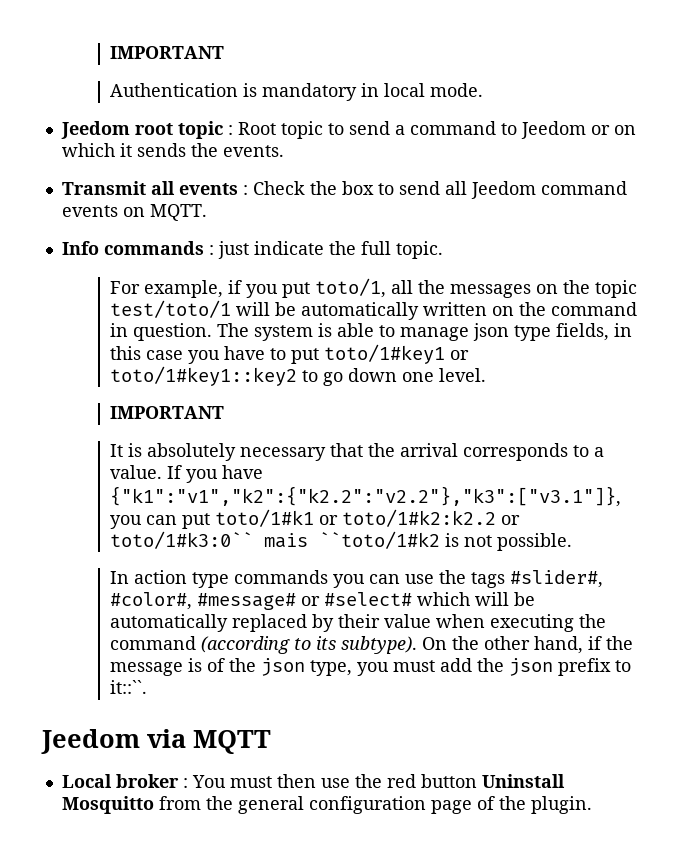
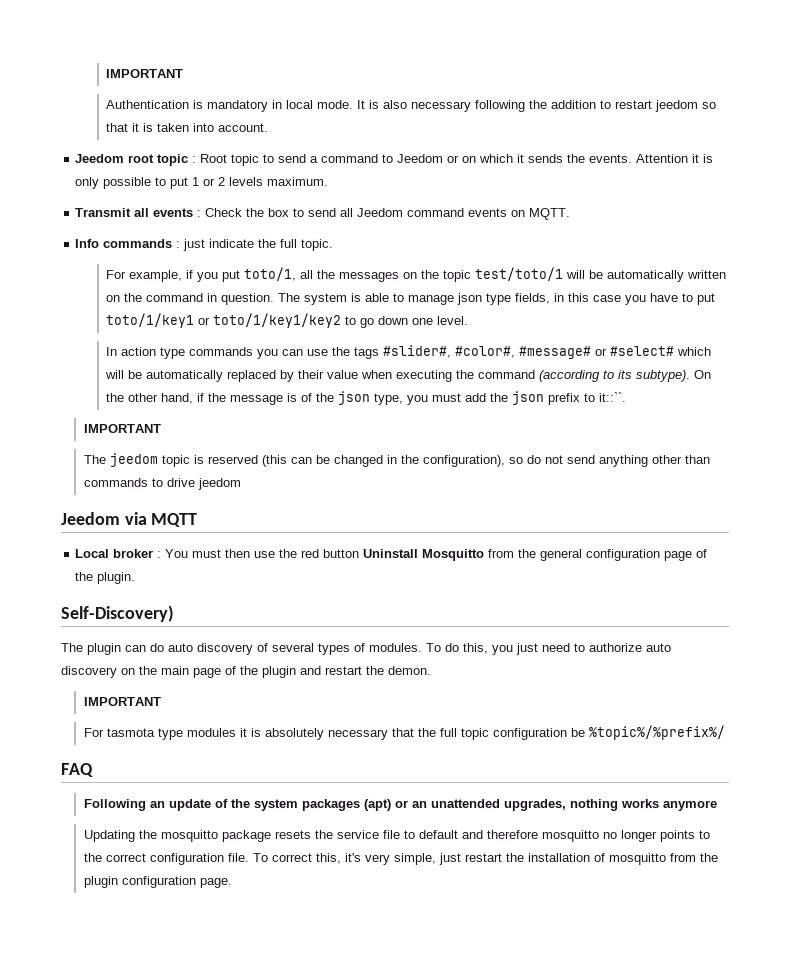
+ It is also necessary following the addition to restart jeedom so that it is taken into account.
+ Attention it is only possible to put 1 or 2 levels maximum.
- The system is able to manage json type fields, in this case you have to put toto/1#key1 or toto/1#key1::key2 to go down one level.
- IMPORTANT
- It is absolutely necessary that the arrival corresponds to a value. If you have {"k1":"v1","k2":{"k2.2":"v2.2"},"k3":["v3.1"]}, you can put toto/1#k1 or toto/1#k2:k2.2 or toto/1#k3:0`` mais ``toto/1#k2 is not possible.
+ The system is able to manage json type fields, in this case you have to put toto/1/key1 or toto/1/key1/key2 to go down one level.
  On the other hand, if the message is of the json type, you must add the json prefix to it::``.
+ IMPORTANT
+ The jeedom topic is reserved (this can be changed in the configuration), so do not send anything other than commands to drive jeedom
+ Self-Discovery)
+ The plugin can do auto discovery of several types of modules. To do this, you just need to authorize auto discovery on the main page of the plugin and restart the demon.
+ IMPORTANT
+ For tasmota type modules it is absolutely necessary that the full topic configuration be %topic%/%prefix%/
+ FAQ
+ Following an update of the system packages (apt) or an unattended upgrades, nothing works anymore
+ Updating the mosquitto package resets the service file to default and therefore mosquitto no longer points to the correct configuration file. To correct this, it's very simple, just restart the installation of mosquitto from the plugin configuration page.

